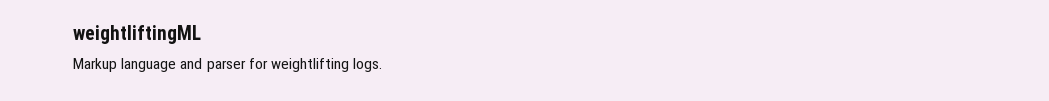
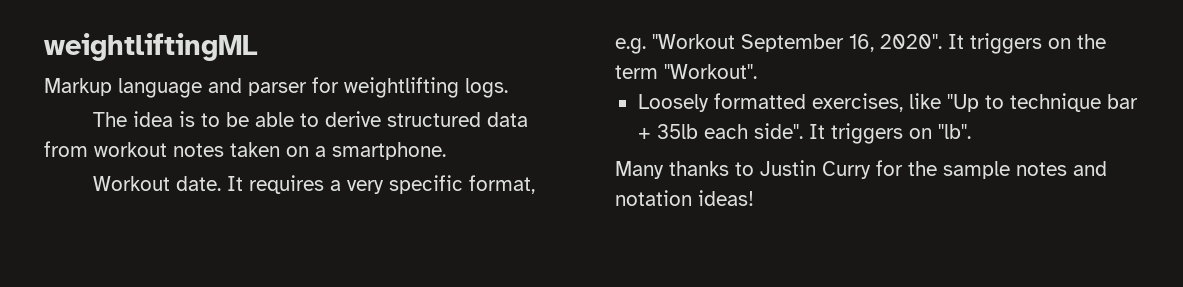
+ The idea is to be able to derive structured data from workout notes taken on a smartphone.
+ Workout date. It requires a very specific format, e.g. "Workout September 16, 2020". It triggers on the term "Workout".
+ Loosely formatted exercises, like "Up to technique bar + 35lb each side". It triggers on "lb".
+ Many thanks to Justin Curry for the sample notes and notation ideas!

